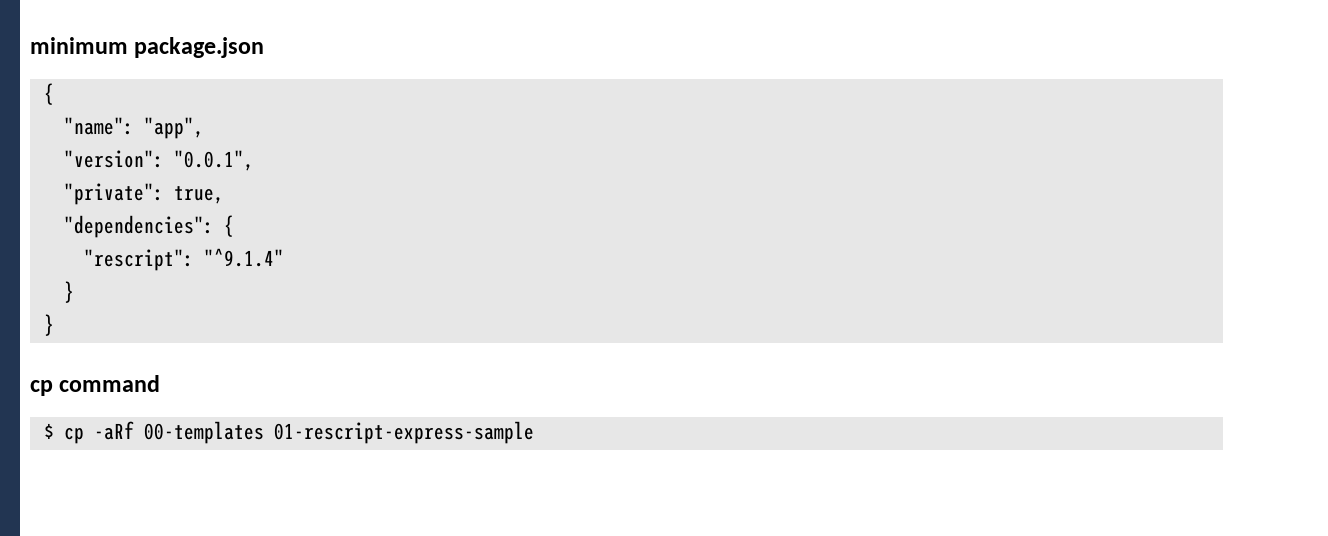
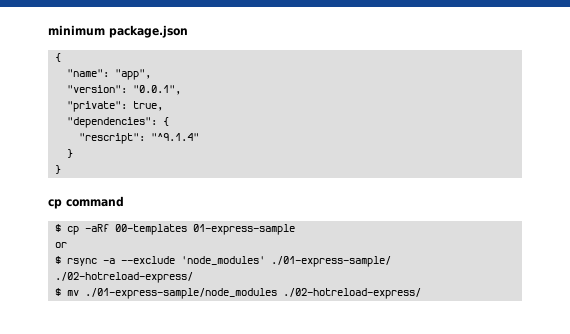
- $ cp -aRf 00-templates 01-rescript-express-sample
+ $ cp -aRf 00-templates 01-express-sample
+ or
+ $ rsync -a --exclude 'node_modules' ./01-express-sample/ ./02-hotreload-express/
+ $ mv ./01-express-sample/node_modules ./02-hotreload-express/

